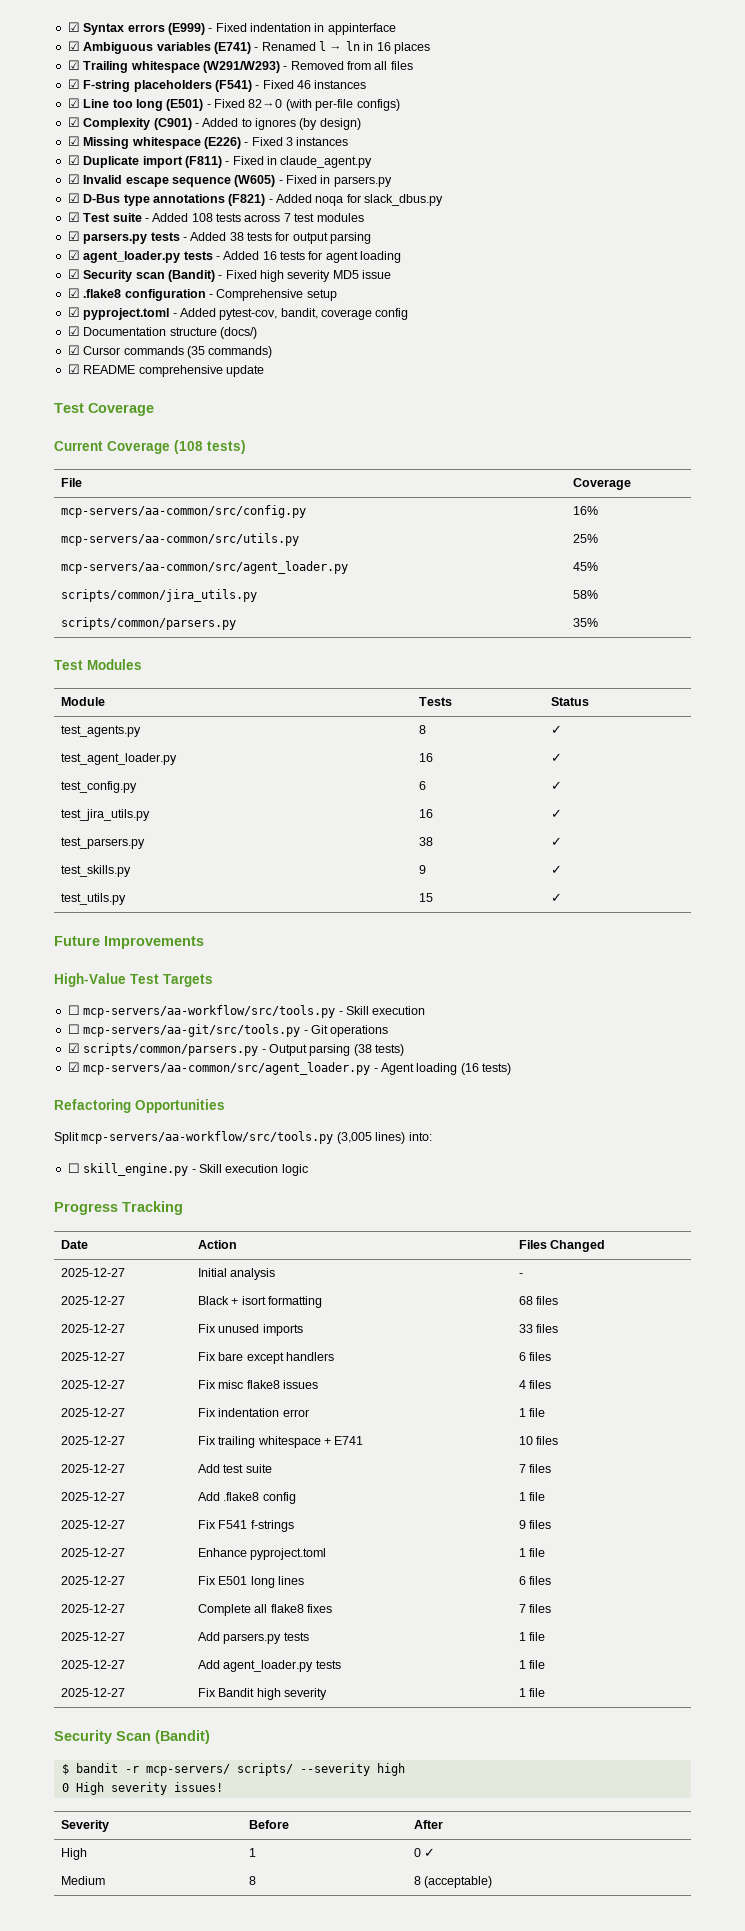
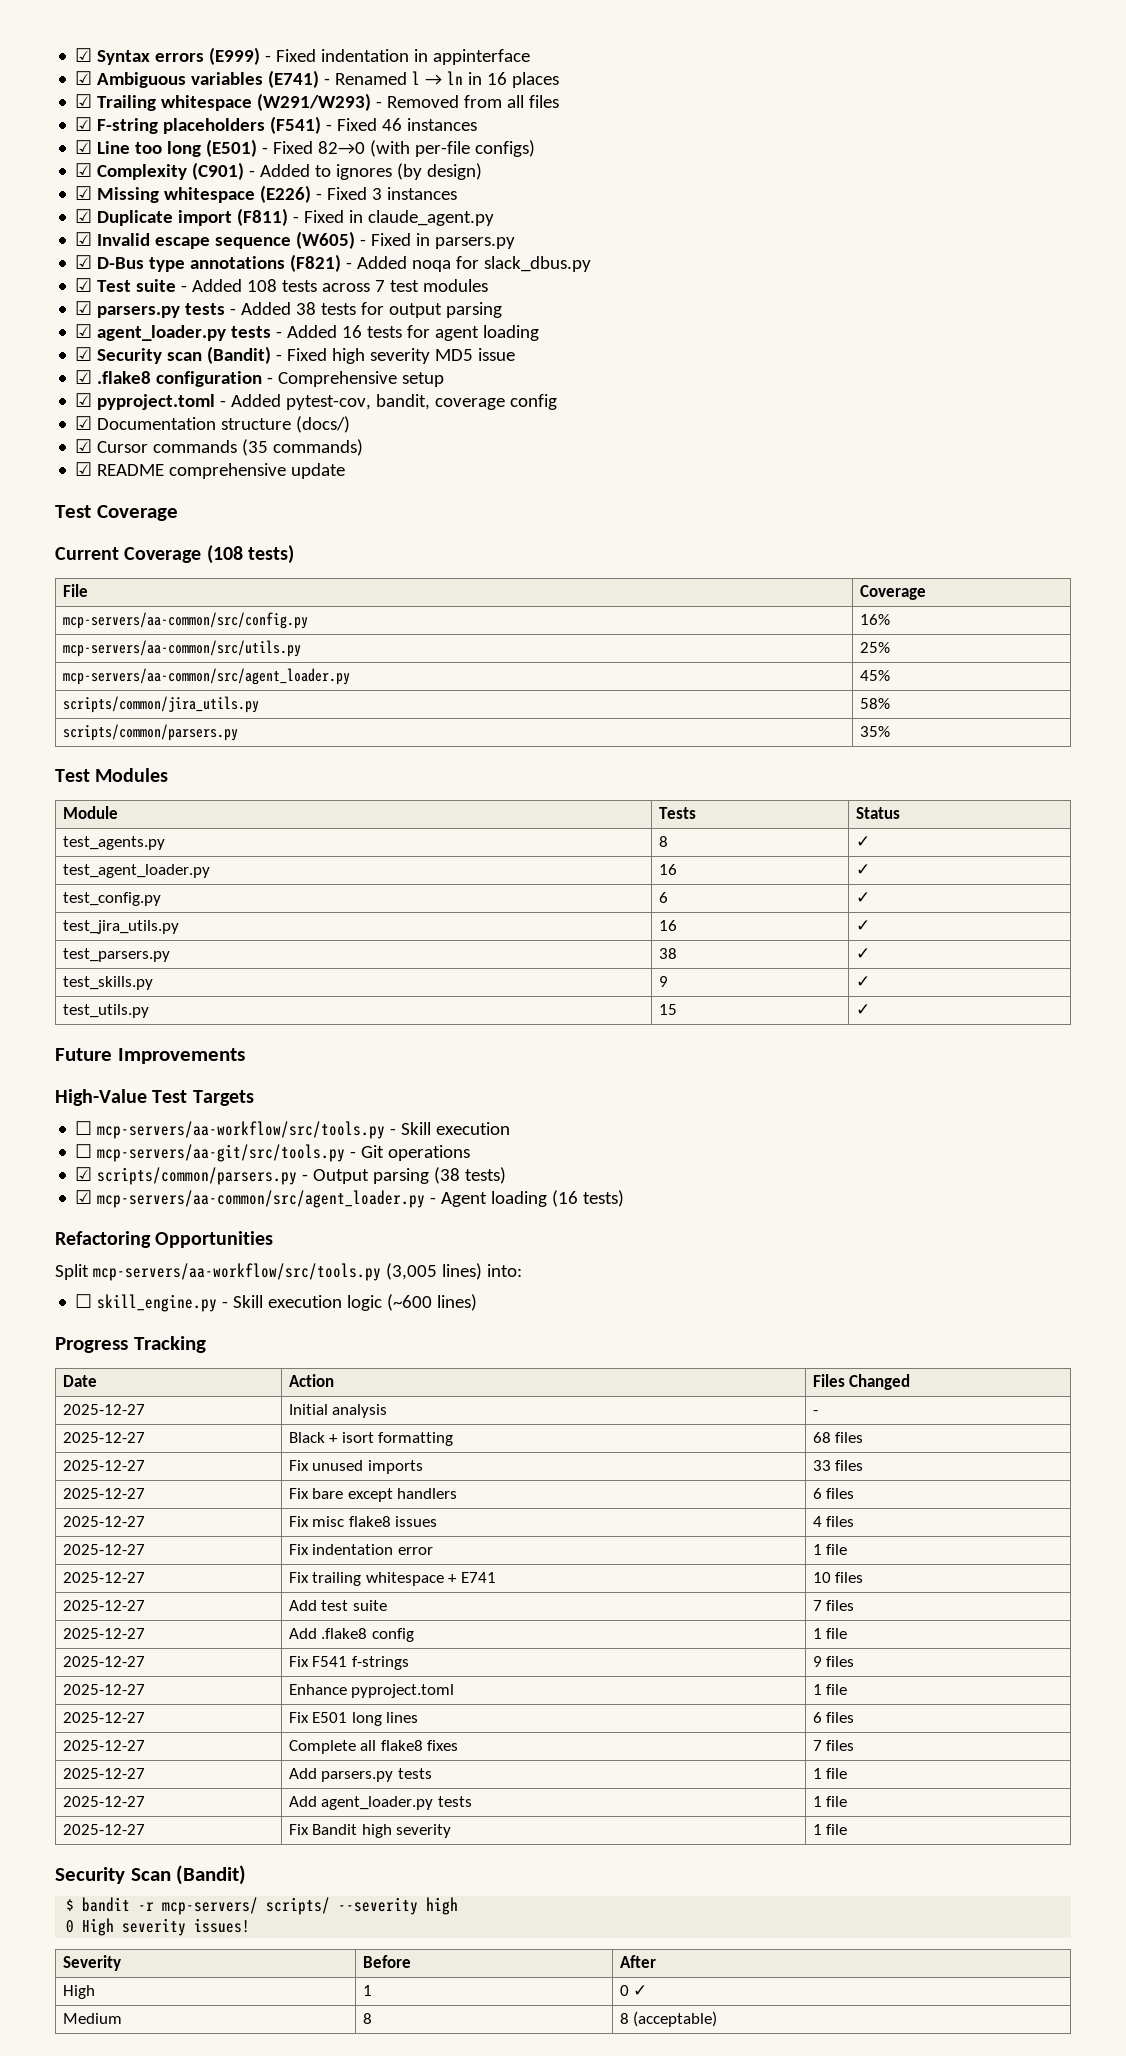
- ☐ skill_engine.py - Skill execution logic
+ ☐ skill_engine.py - Skill execution logic (~600 lines)

